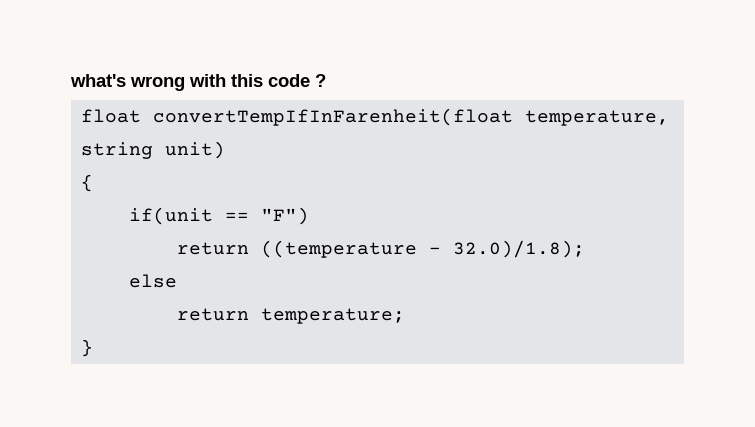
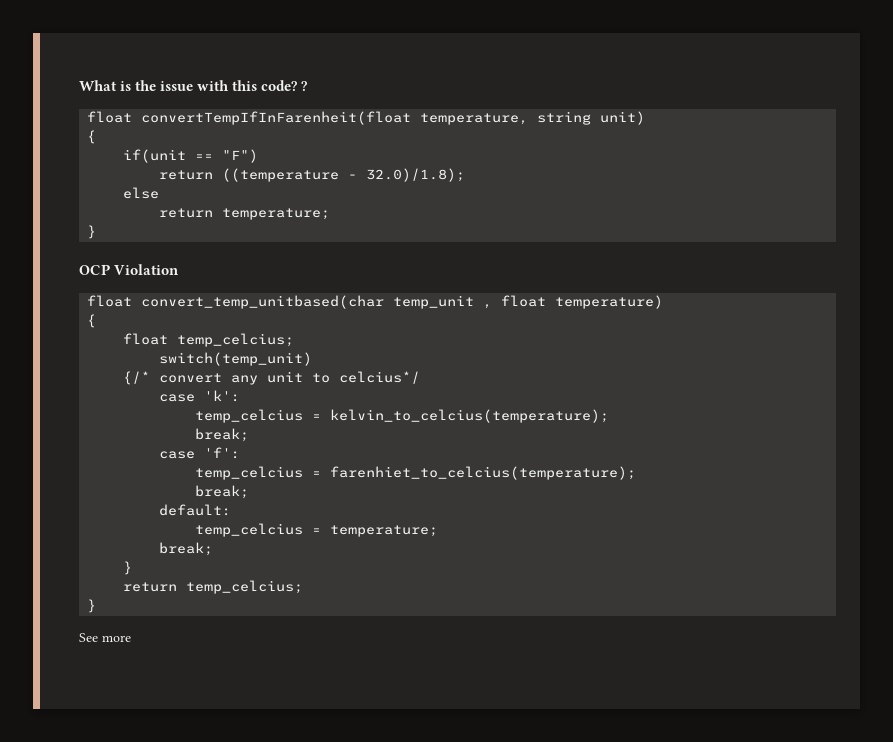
- what's wrong with this code ?
+ What is the issue with this code? ?
+ OCP Violation
+ float convert_temp_unitbased(char temp_unit , float temperature)
+ {
+ float temp_celcius;
+ switch(temp_unit)
+ {/* convert any unit to celcius*/
+ case 'k':
+ temp_celcius = kelvin_to_celcius(temperature);
+ break;
+ case 'f':
+ temp_celcius = farenhiet_to_celcius(temperature);
+ break;
+ default:
+ temp_celcius = temperature;
+ break;
+ }
+ return temp_celcius;
+ }
+ See more

